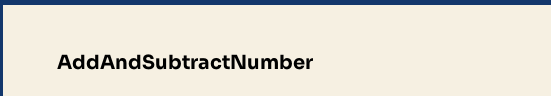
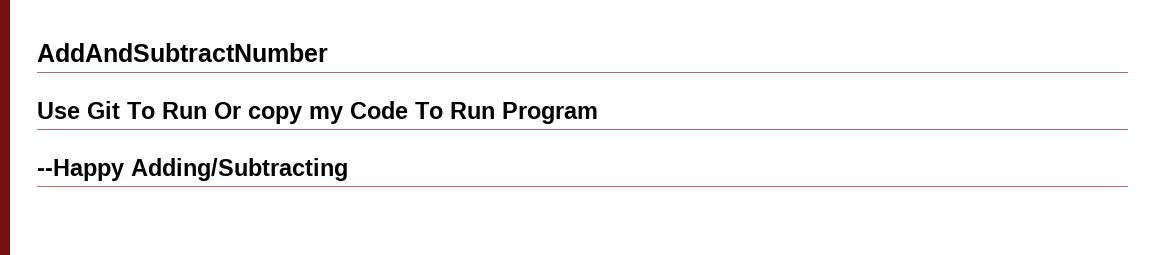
+ Use Git To Run Or copy my Code To Run Program
+ --Happy Adding/Subtracting

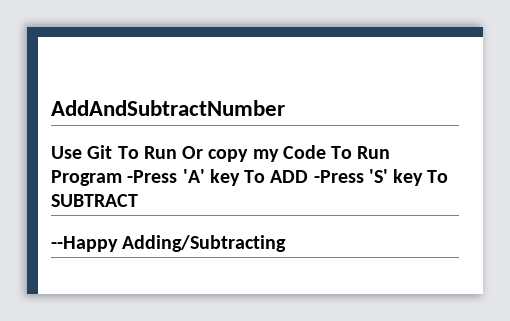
- Use Git To Run Or copy my Code To Run Program
+ Use Git To Run Or copy my Code To Run Program -Press 'A' key To ADD -Press 'S' key To SUBTRACT

